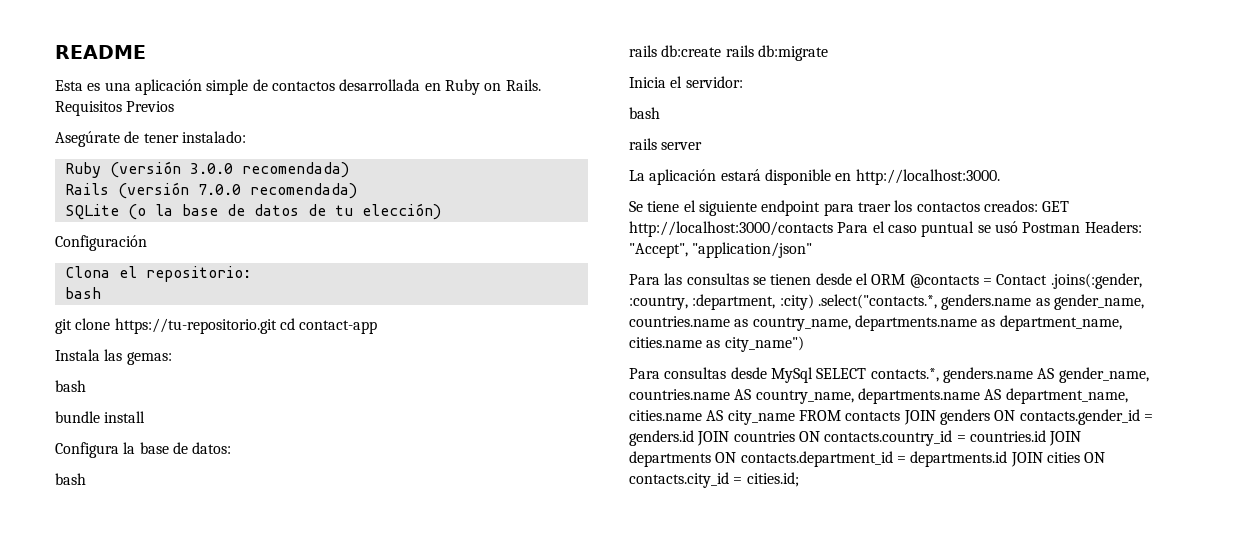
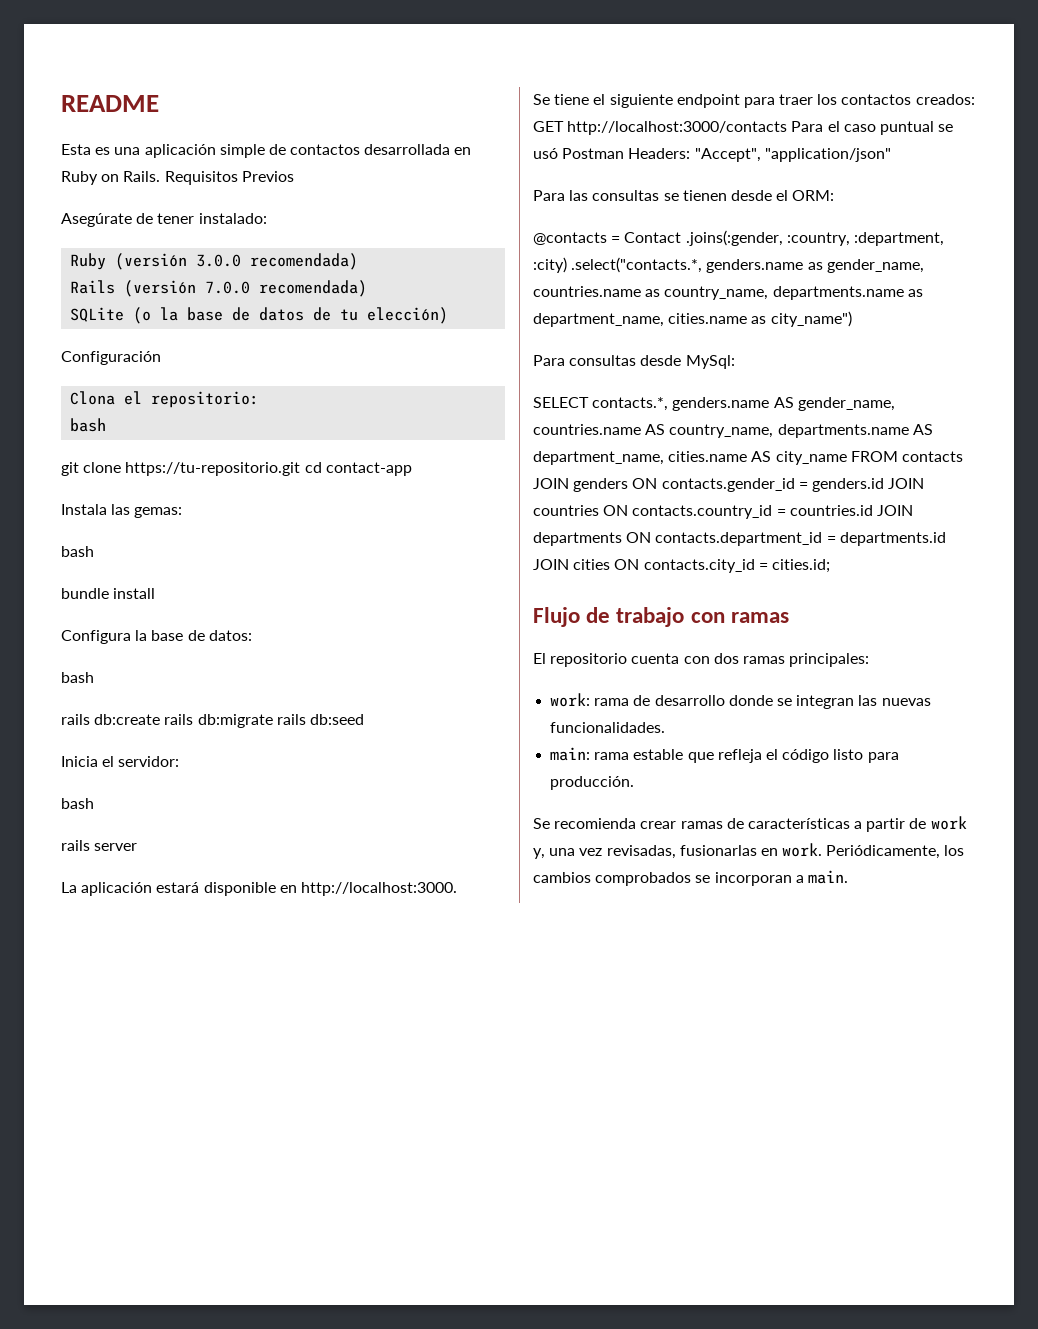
- rails db:create rails db:migrate
+ rails db:create rails db:migrate rails db:seed
- Para las consultas se tienen desde el ORM @contacts = Contact .joins(:gender, :country, :department, :city) .select("contacts.*, genders.name as gender_name, countries.name as country_name, departments.name as department_name, cities.name as city_name")
+ Para las consultas se tienen desde el ORM:
+ @contacts = Contact .joins(:gender, :country, :department, :city) .select("contacts.*, genders.name as gender_name, countries.name as country_name, departments.name as department_name, cities.name as city_name")
- Para consultas desde MySql SELECT contacts.*, genders.name AS gender_name, countries.name AS country_name, departments.name AS department_name, cities.name AS city_name FROM contacts JOIN genders ON contacts.gender_id = genders.id JOIN countries ON contacts.country_id = countries.id JOIN departments ON contacts.department_id = departments.id JOIN cities ON contacts.city_id = cities.id;
+ Para consultas desde MySql:
+ SELECT contacts.*, genders.name AS gender_name, countries.name AS country_name, departments.name AS department_name, cities.name AS city_name FROM contacts JOIN genders ON contacts.gender_id = genders.id JOIN countries ON contacts.country_id = countries.id JOIN departments ON contacts.department_id = departments.id JOIN cities ON contacts.city_id = cities.id;
+ Flujo de trabajo con ramas
+ El repositorio cuenta con dos ramas principales:
+ work: rama de desarrollo donde se integran las nuevas funcionalidades.
+ main: rama estable que refleja el código listo para producción.
+ Se recomienda crear ramas de características a partir de work y, una vez revisadas, fusionarlas en work. Periódicamente, los cambios comprobados se incorporan a main.

